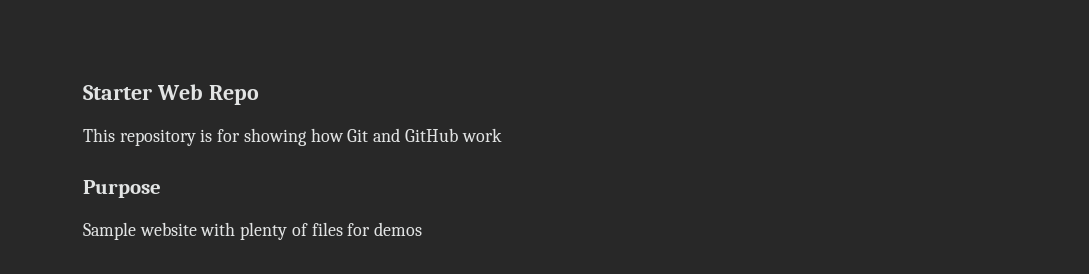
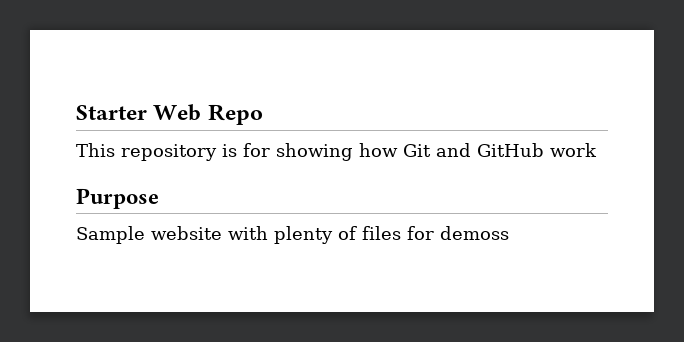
- Sample website with plenty of files for demos
+ Sample website with plenty of files for demoss

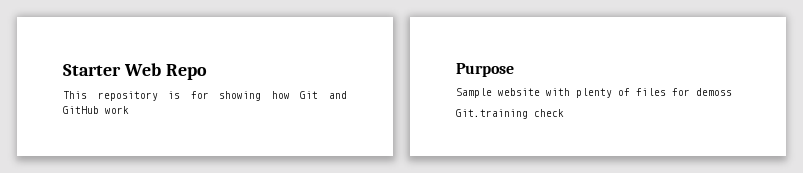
+ Git.training check

